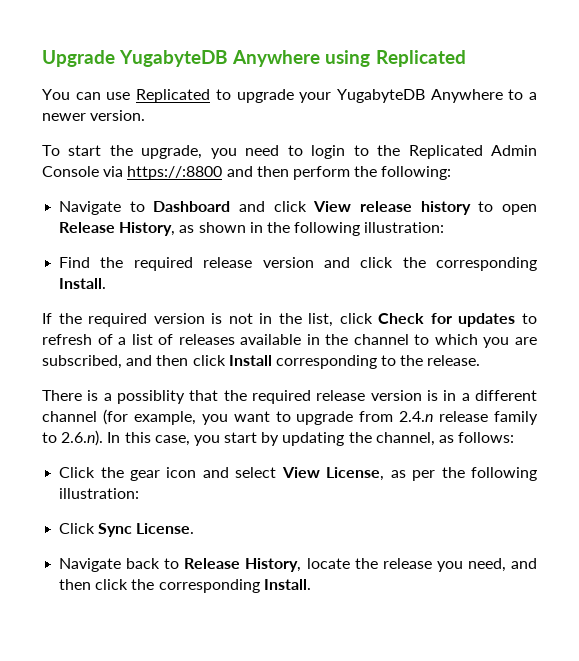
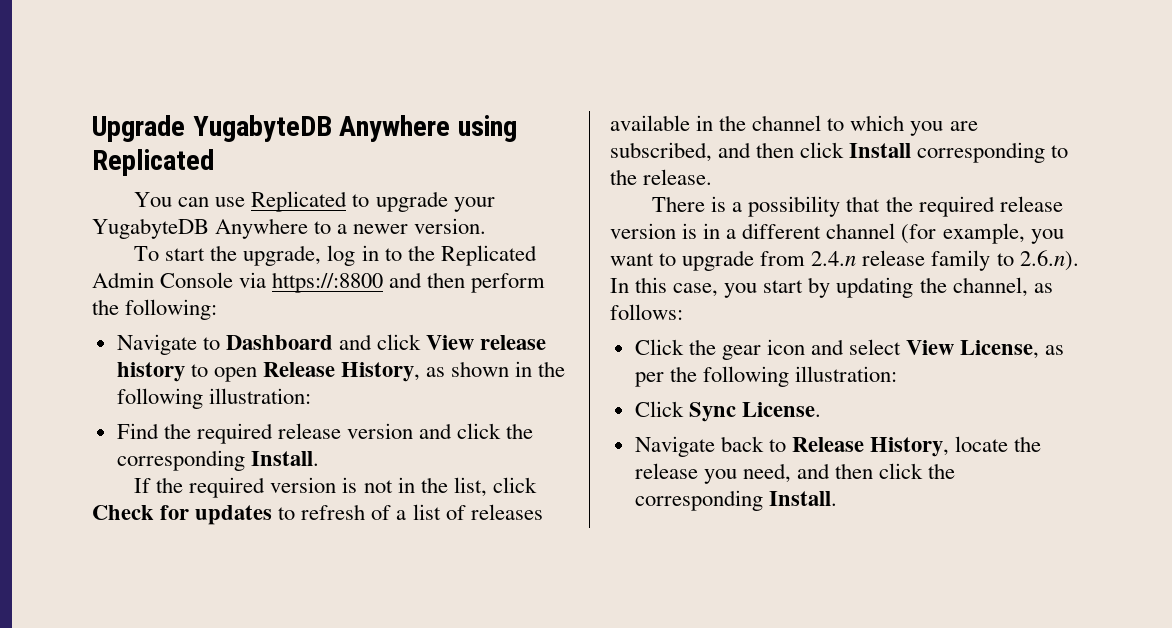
- To start the upgrade, you need to login to the Replicated Admin Console via https://:8800 and then perform the following:
+ To start the upgrade, log in to the Replicated Admin Console via https://:8800 and then perform the following:
- There is a possiblity that the required release version is in a different channel (for example, you want to upgrade from 2.4.n release family to 2.6.n). In this case, you start by updating the channel, as follows:
+ There is a possibility that the required release version is in a different channel (for example, you want to upgrade from 2.4.n release family to 2.6.n). In this case, you start by updating the channel, as follows:

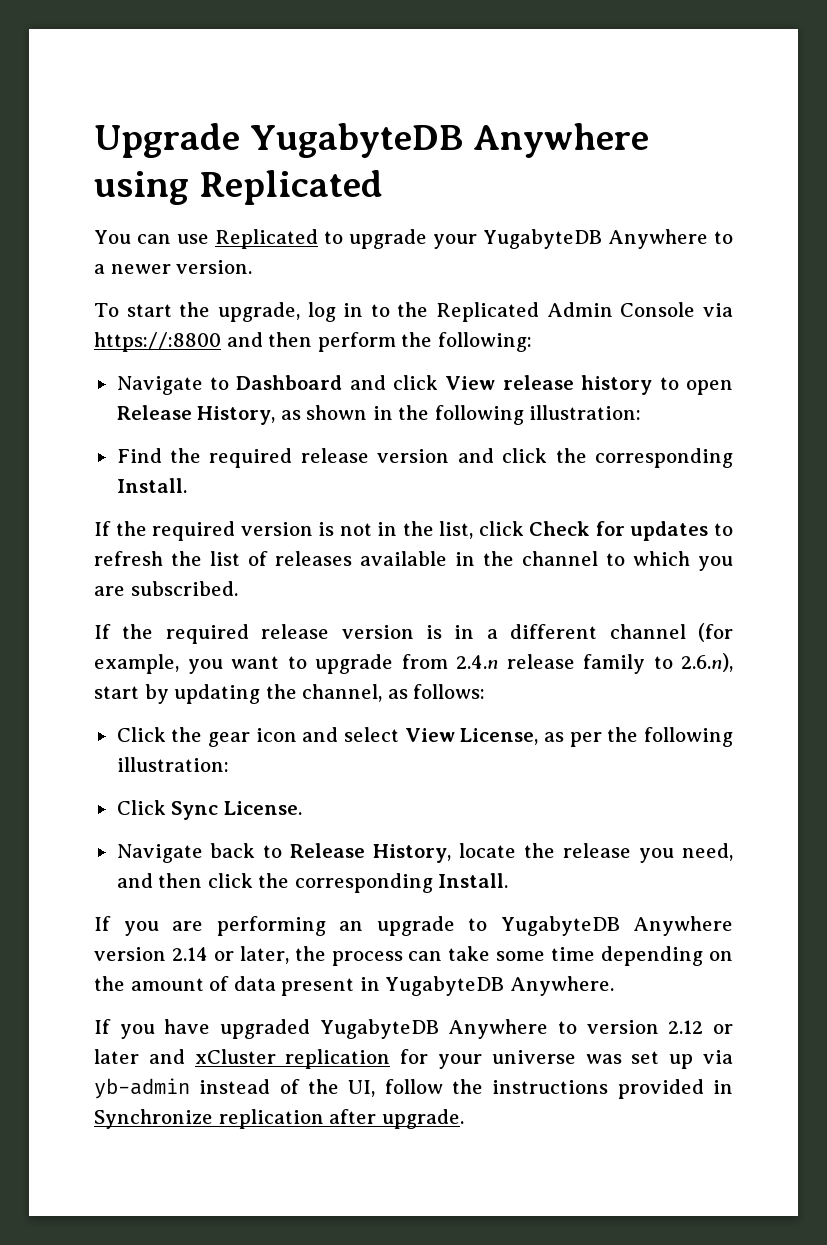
- If the required version is not in the list, click Check for updates to refresh of a list of releases available in the channel to which you are subscribed, and then click Install corresponding to the release.
- There is a possibility that the required release version is in a different channel (for example, you want to upgrade from 2.4.n release family to 2.6.n). In this case, you start by updating the channel, as follows:
+ If the required version is not in the list, click Check for updates to refresh the list of releases available in the channel to which you are subscribed.
+ If the required release version is in a different channel (for example, you want to upgrade from 2.4.n release family to 2.6.n), start by updating the channel, as follows:
+ If you are performing an upgrade to YugabyteDB Anywhere version 2.14 or later, the process can take some time depending on the amount of data present in YugabyteDB Anywhere.
+ If you have upgraded YugabyteDB Anywhere to version 2.12 or later and xCluster replication for your universe was set up via yb-admin instead of the UI, follow the instructions provided in Synchronize replication after upgrade.

